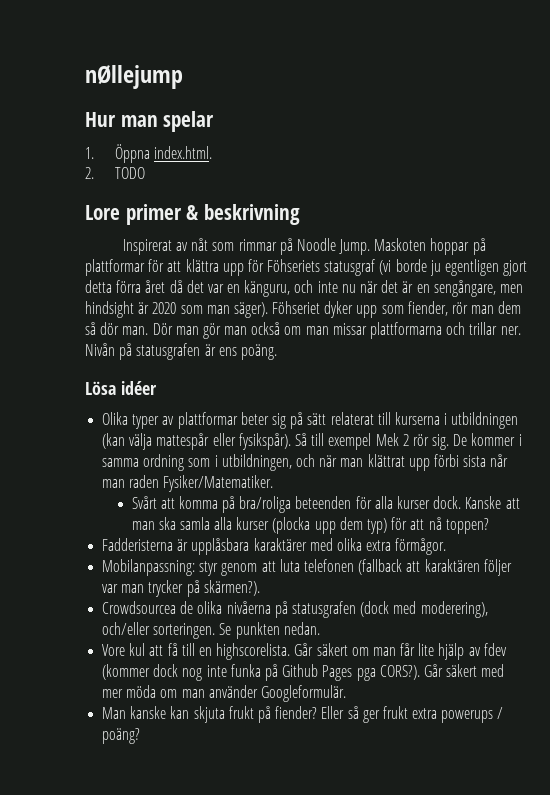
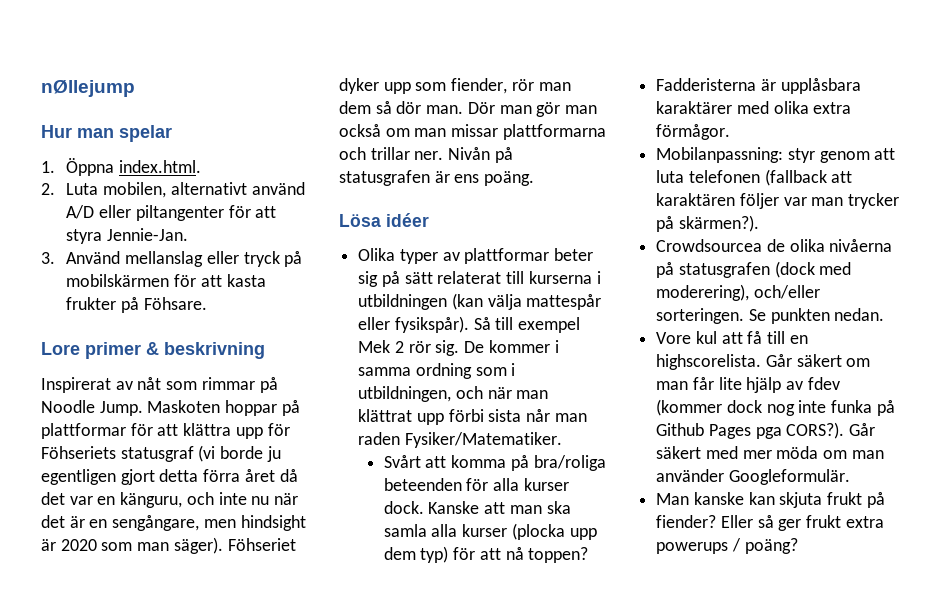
- 2. TODO
+ 2. Luta mobilen, alternativt använd A/D eller piltangenter för att styra Jennie-Jan.
+ 3. Använd mellanslag eller tryck på mobilskärmen för att kasta frukter på Föhsare.

